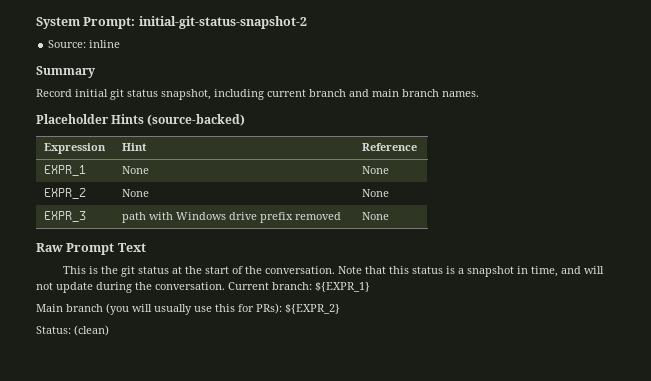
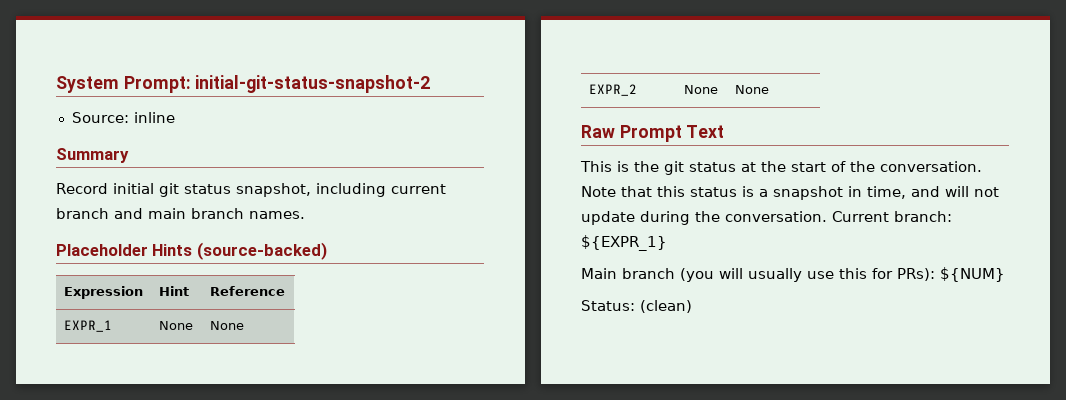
- EXPR_3 | path with Windows drive prefix removed | None
- Main branch (you will usually use this for PRs): ${EXPR_2}
+ Main branch (you will usually use this for PRs): ${NUM}

